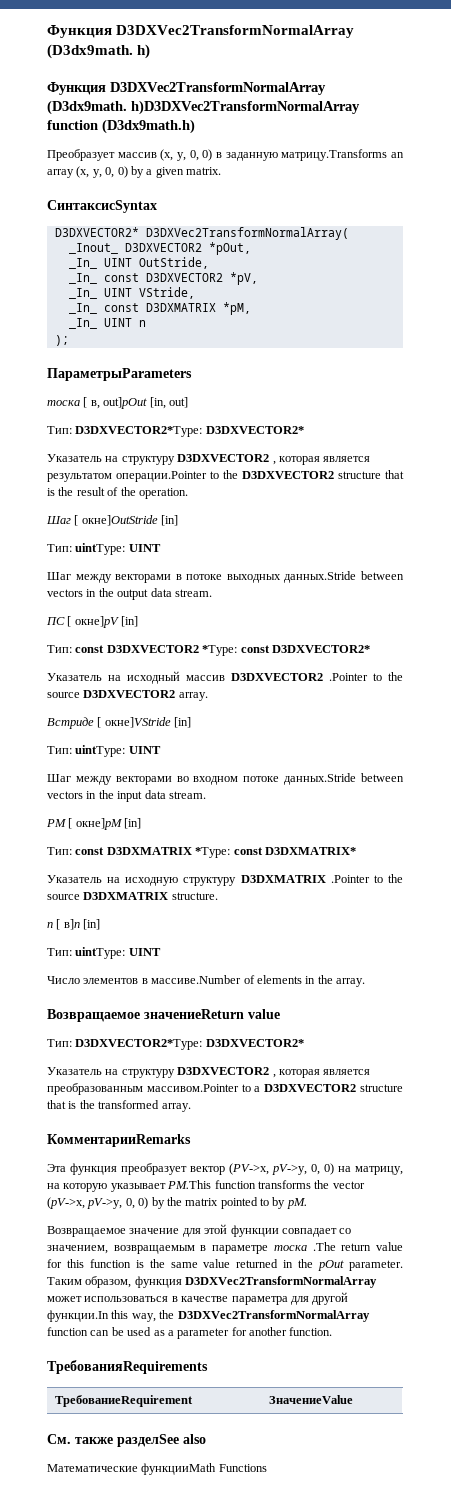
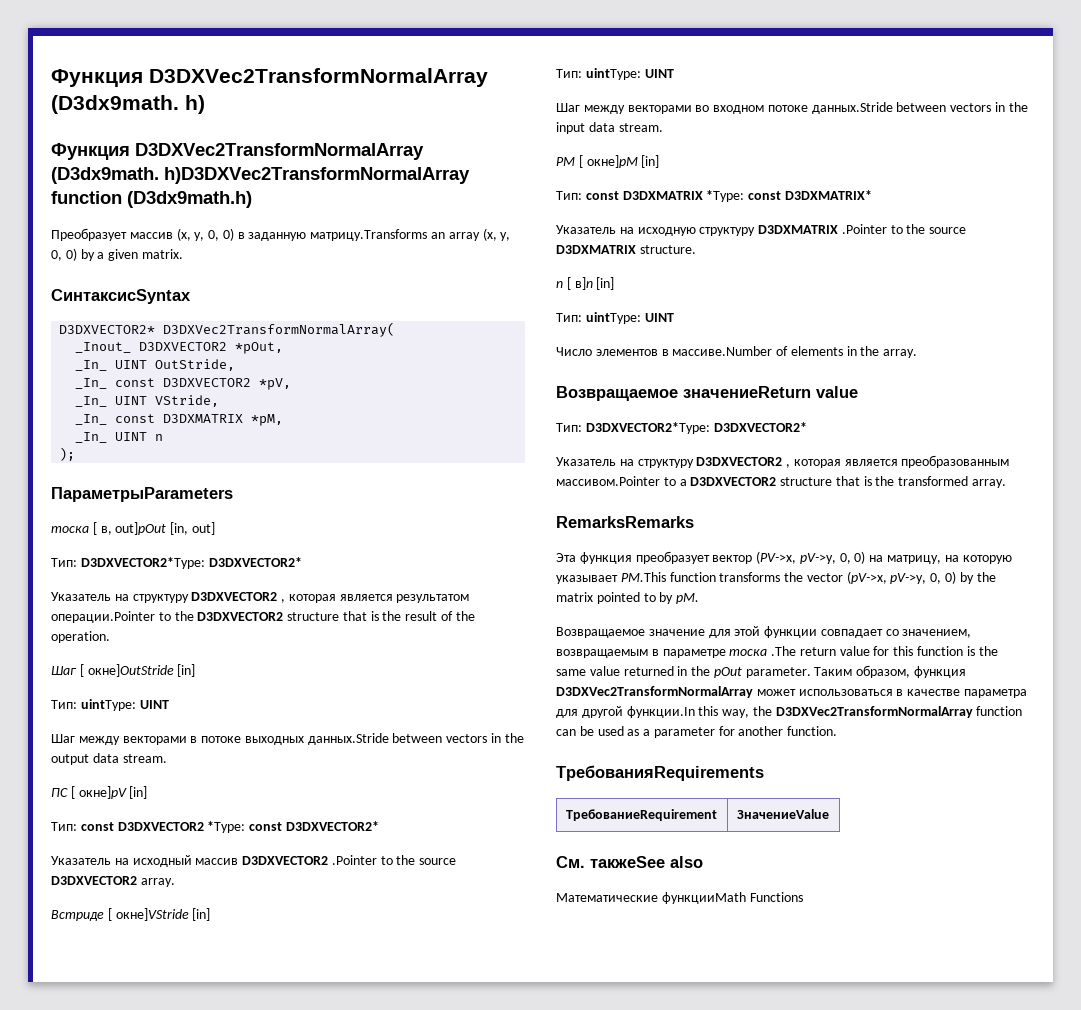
- КомментарииRemarks
+ RemarksRemarks
- См. также разделSee also
+ См. такжеSee also

